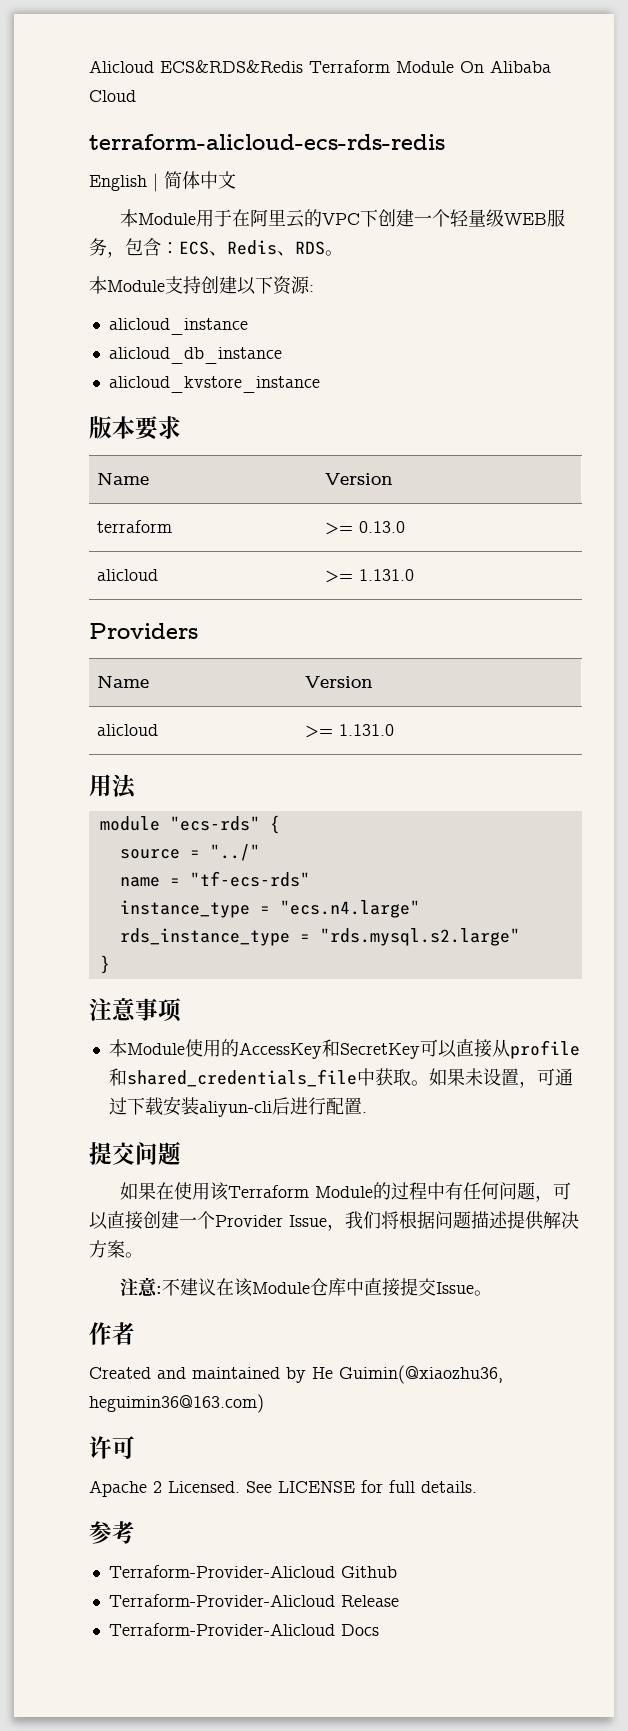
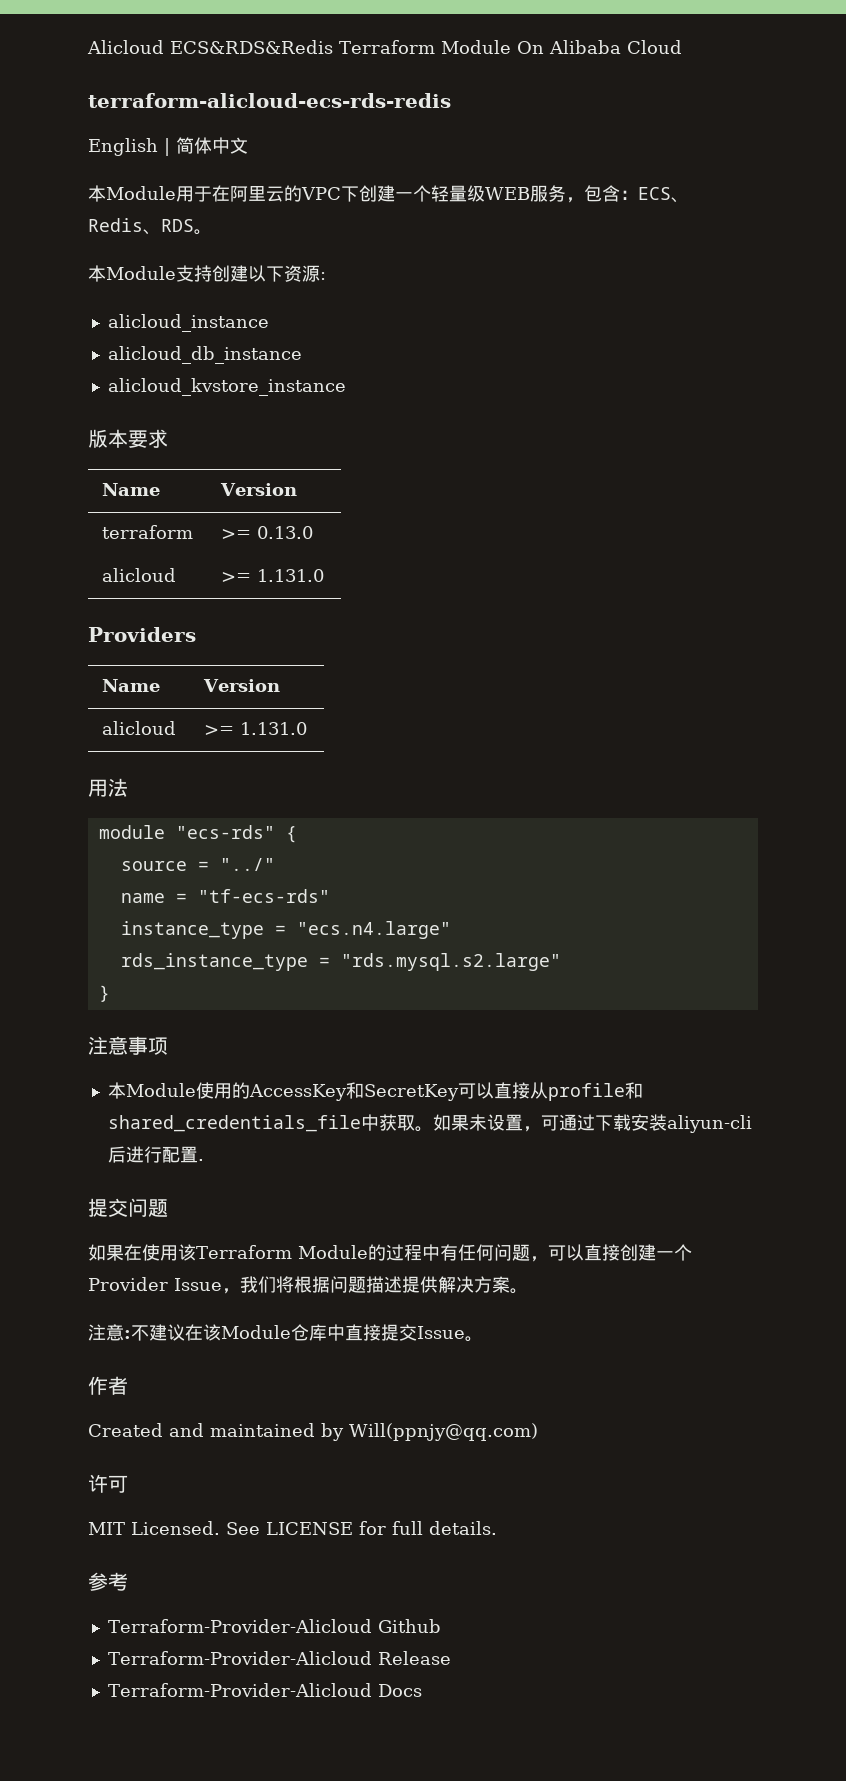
- Created and maintained by He Guimin(@xiaozhu36, heguimin36@163.com)
+ Created and maintained by Will(ppnjy@qq.com)
- Apache 2 Licensed.
+ MIT Licensed.

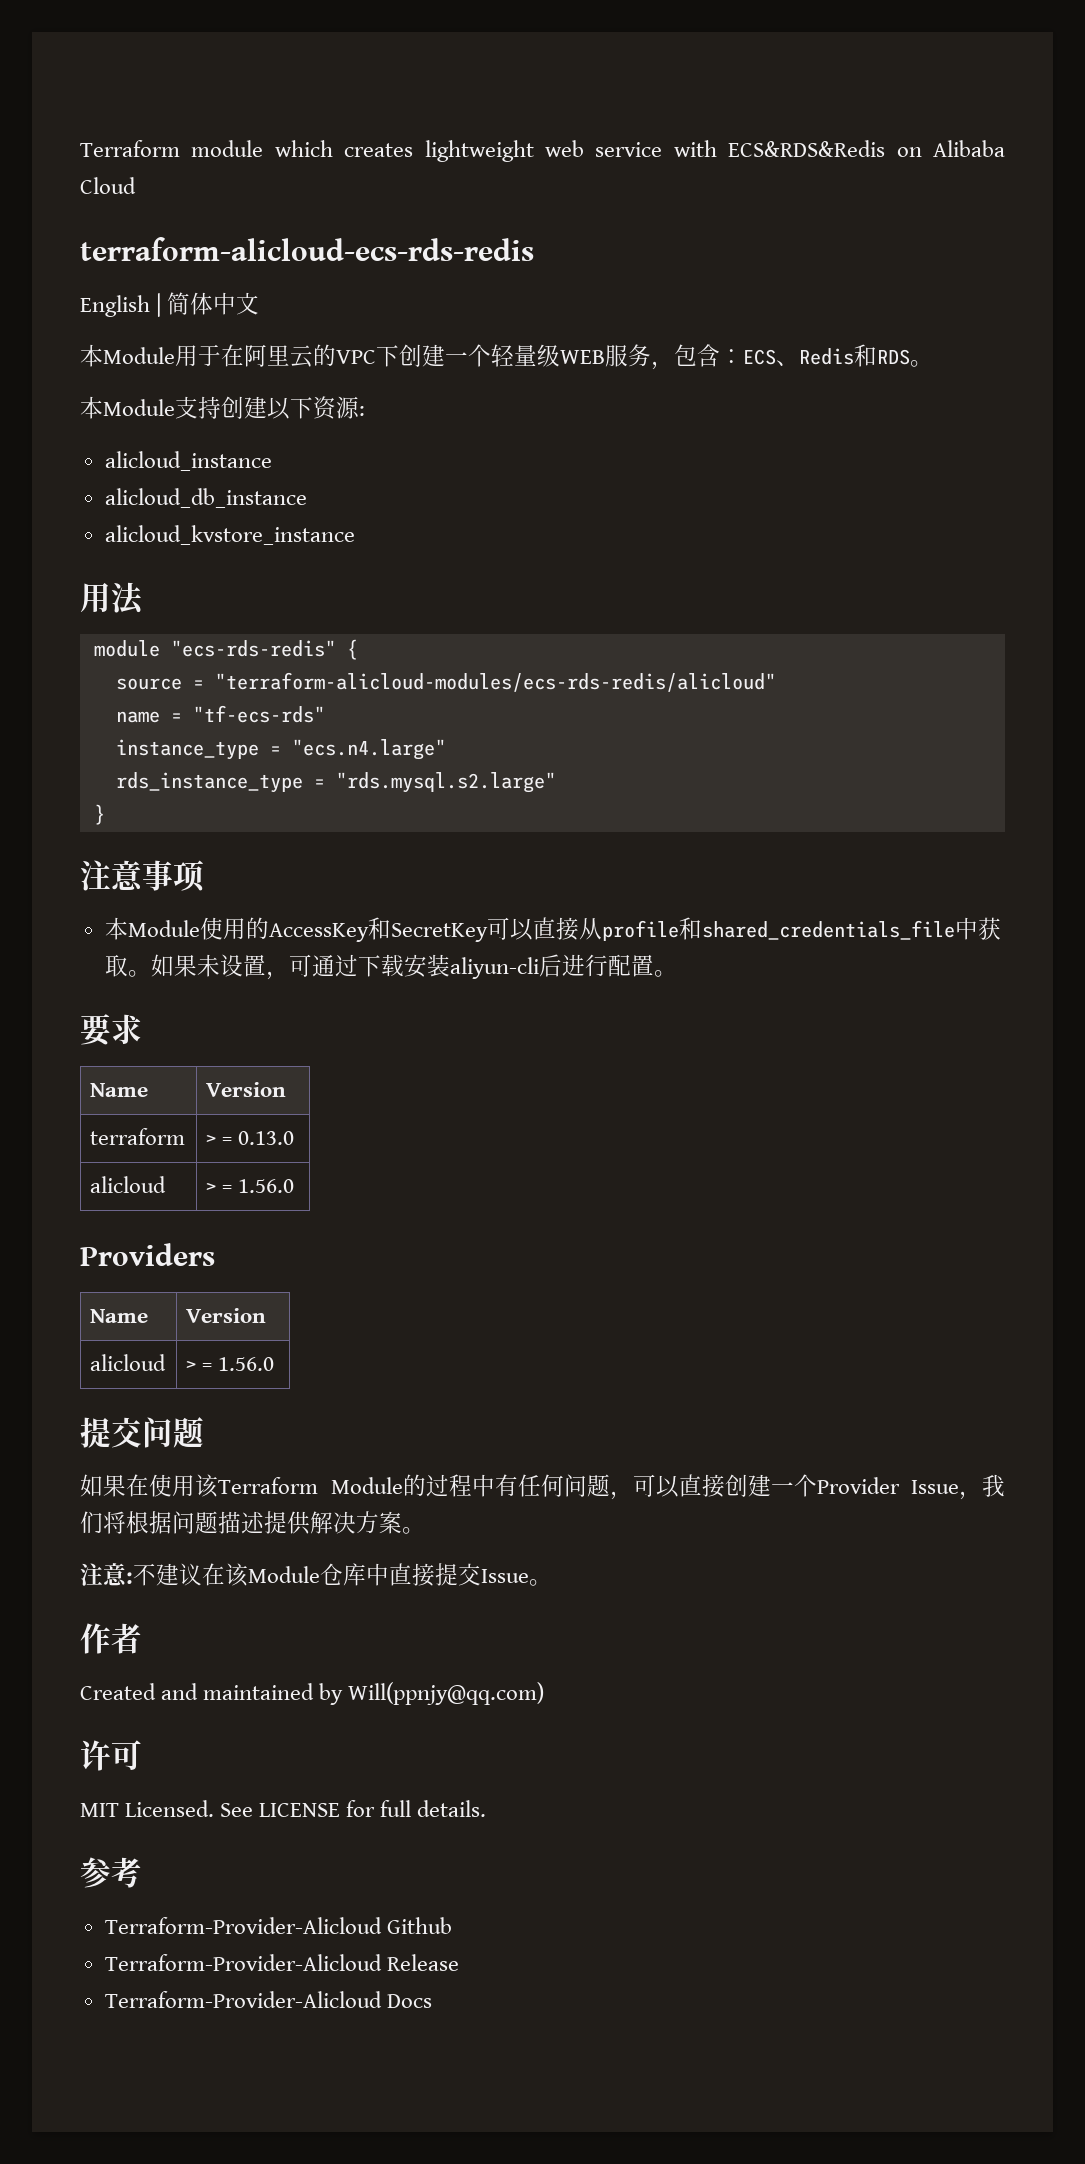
- Alicloud ECS&RDS&Redis Terraform Module On Alibaba Cloud
+ Terraform module which creates lightweight web service with ECS&RDS&Redis on Alibaba Cloud
- 本Module用于在阿里云的VPC下创建一个轻量级WEB服务，包含：ECS、Redis、RDS。
+ 本Module用于在阿里云的VPC下创建一个轻量级WEB服务，包含：ECS、Redis和RDS。
- 版本要求
- Name | Version
- terraform | >= 0.13.0
- alicloud | >= 1.131.0
- Providers
- Name | Version
- alicloud | >= 1.131.0
- module "ecs-rds" {
+ module "ecs-rds-redis" {
- source = "../"
+ source = "terraform-alicloud-modules/ecs-rds-redis/alicloud"
- 如果未设置，可通过下载安装aliyun-cli后进行配置.
+ 如果未设置，可通过下载安装aliyun-cli后进行配置。
+ 要求
+ Name | Version
+ terraform | > = 0.13.0
+ alicloud | > = 1.56.0
+ Providers
+ Name | Version
+ alicloud | > = 1.56.0

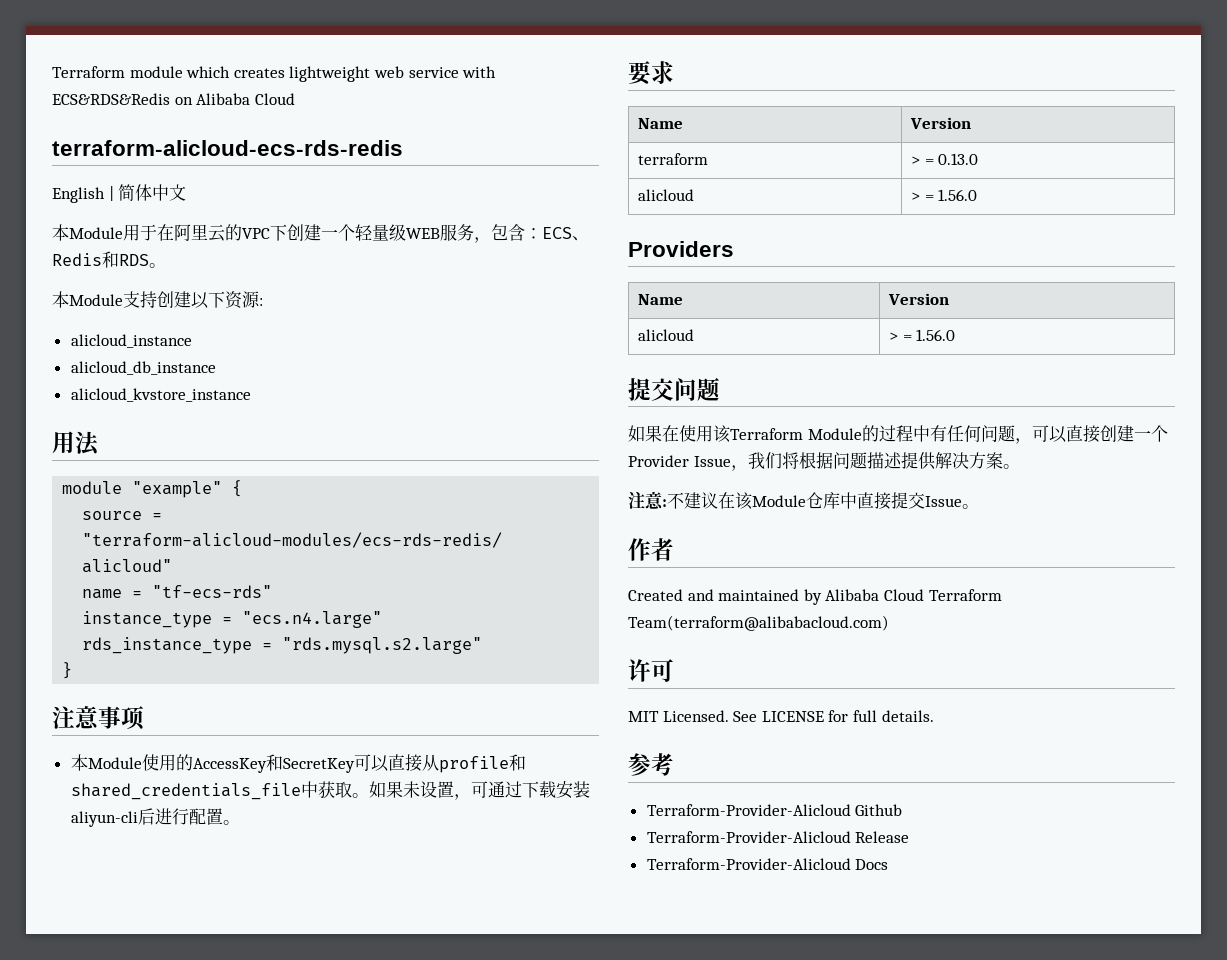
- module "ecs-rds-redis" {
+ module "example" {
- Created and maintained by Will(ppnjy@qq.com)
+ Created and maintained by Alibaba Cloud Terraform Team(terraform@alibabacloud.com)

